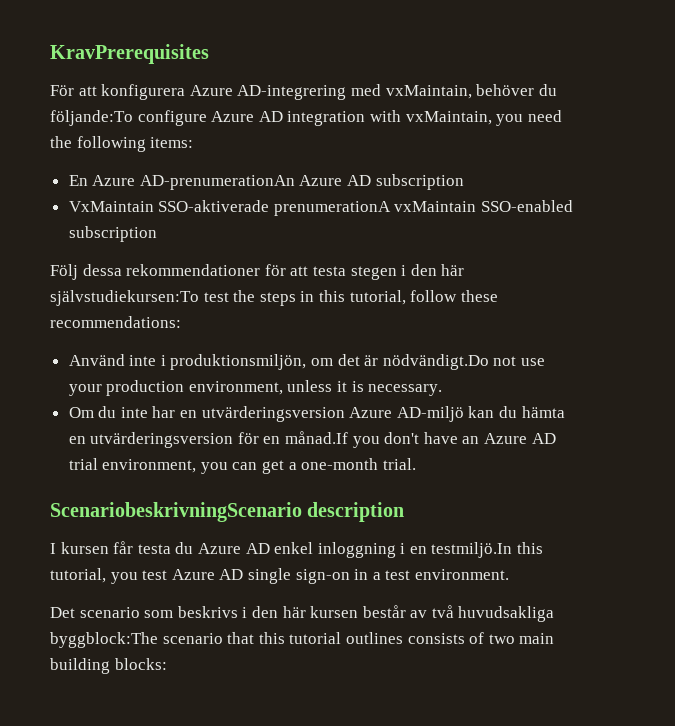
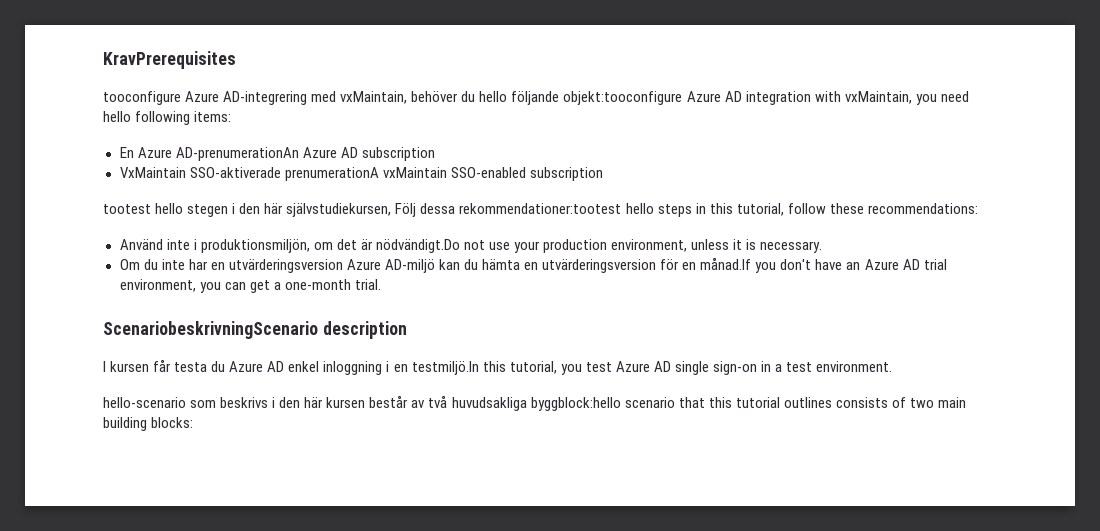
- För att konfigurera Azure AD-integrering med vxMaintain, behöver du följande:To configure Azure AD integration with vxMaintain, you need the following items:
+ tooconfigure Azure AD-integrering med vxMaintain, behöver du hello följande objekt:tooconfigure Azure AD integration with vxMaintain, you need hello following items:
- Följ dessa rekommendationer för att testa stegen i den här självstudiekursen:To test the steps in this tutorial, follow these recommendations:
+ tootest hello stegen i den här självstudiekursen, Följ dessa rekommendationer:tootest hello steps in this tutorial, follow these recommendations:
- Det scenario som beskrivs i den här kursen består av två huvudsakliga byggblock:The scenario that this tutorial outlines consists of two main building blocks:
+ hello-scenario som beskrivs i den här kursen består av två huvudsakliga byggblock:hello scenario that this tutorial outlines consists of two main building blocks:

